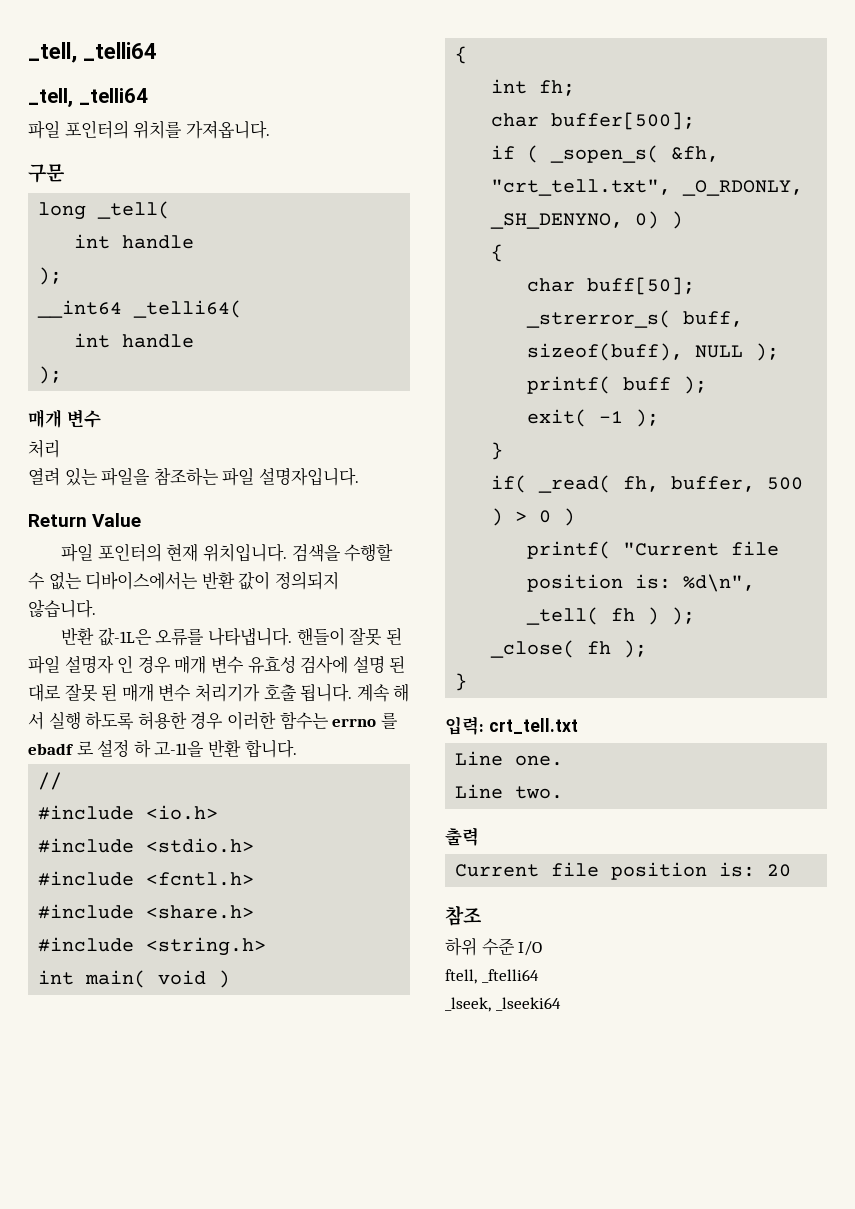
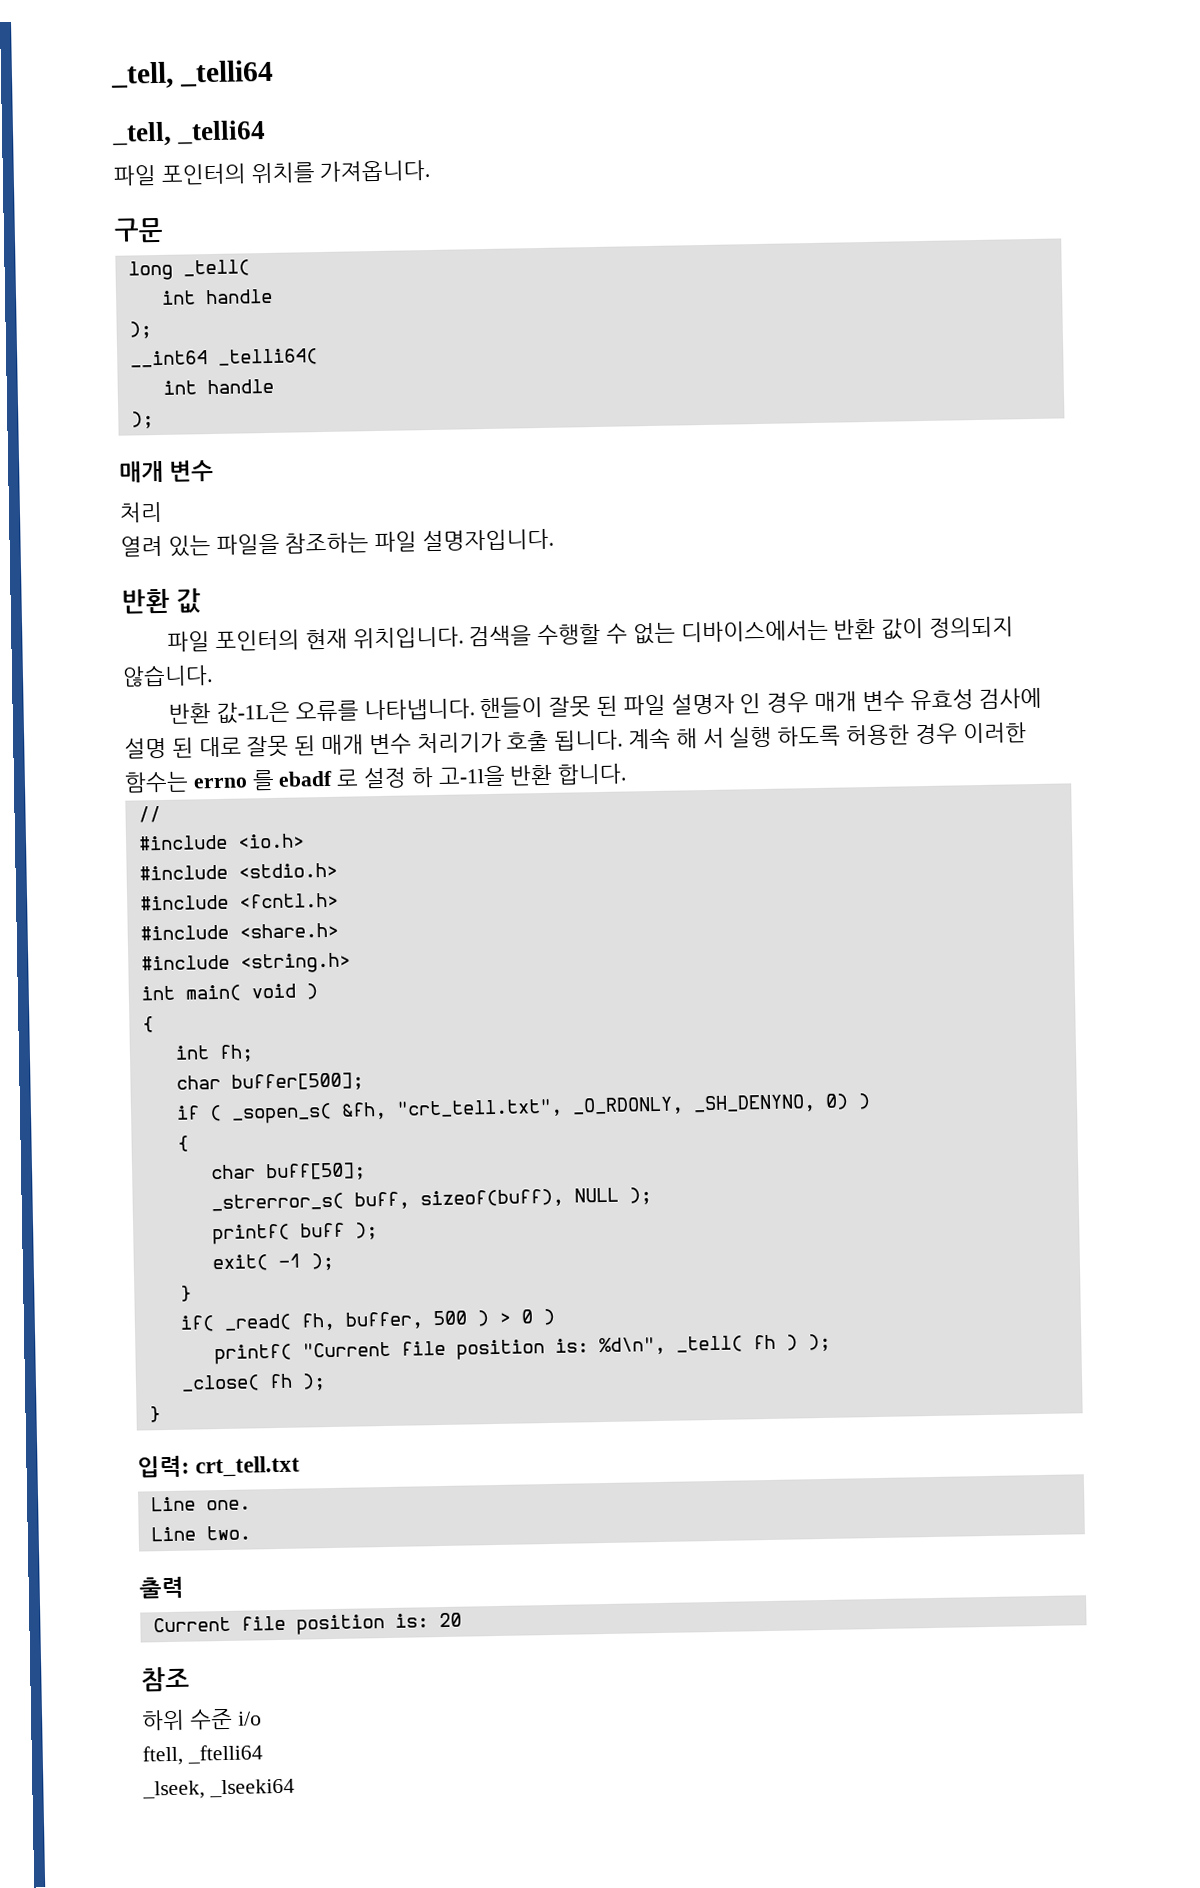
- Return Value
+ 반환 값
- 하위 수준 I/O
+ 하위 수준 i/o

